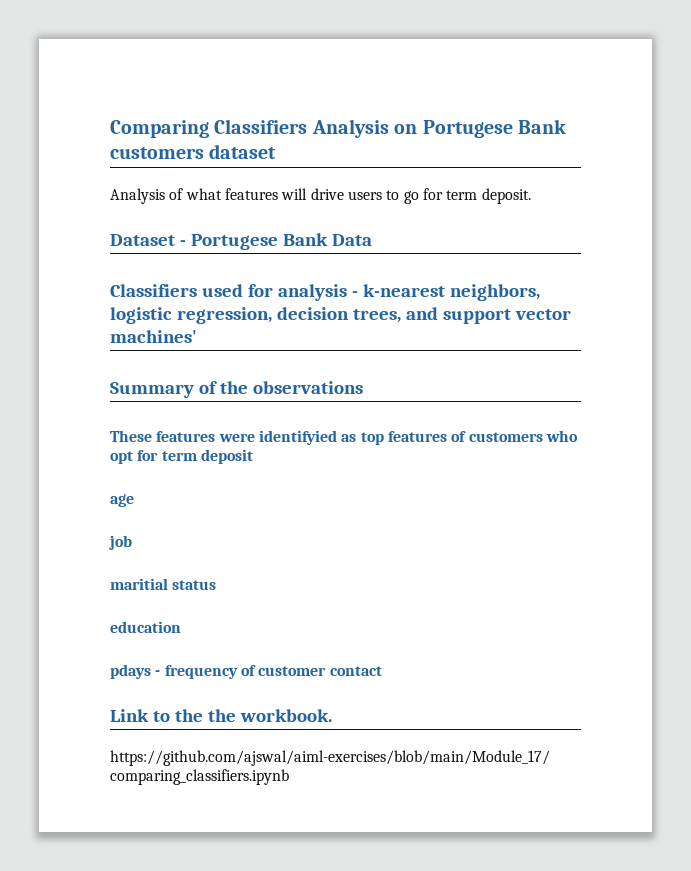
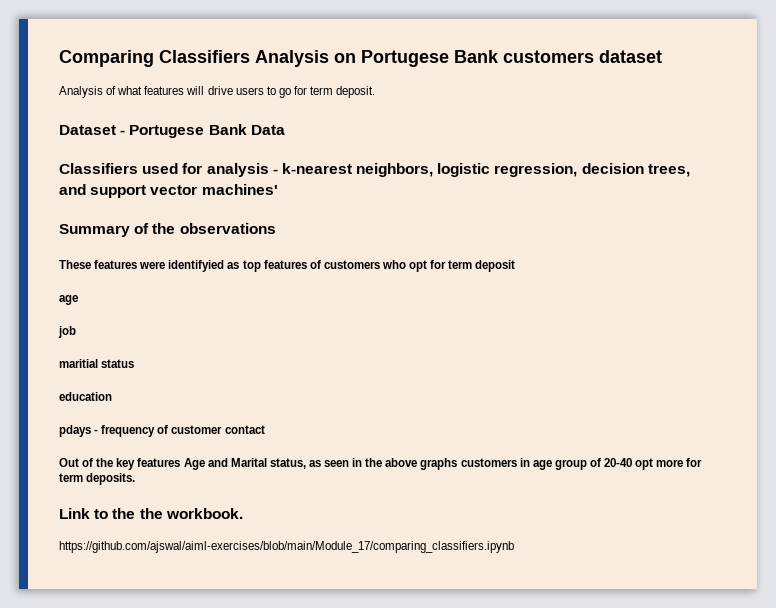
+ Out of the key features Age and Marital status, as seen in the above graphs customers in age group of 20-40 opt more for term deposits.

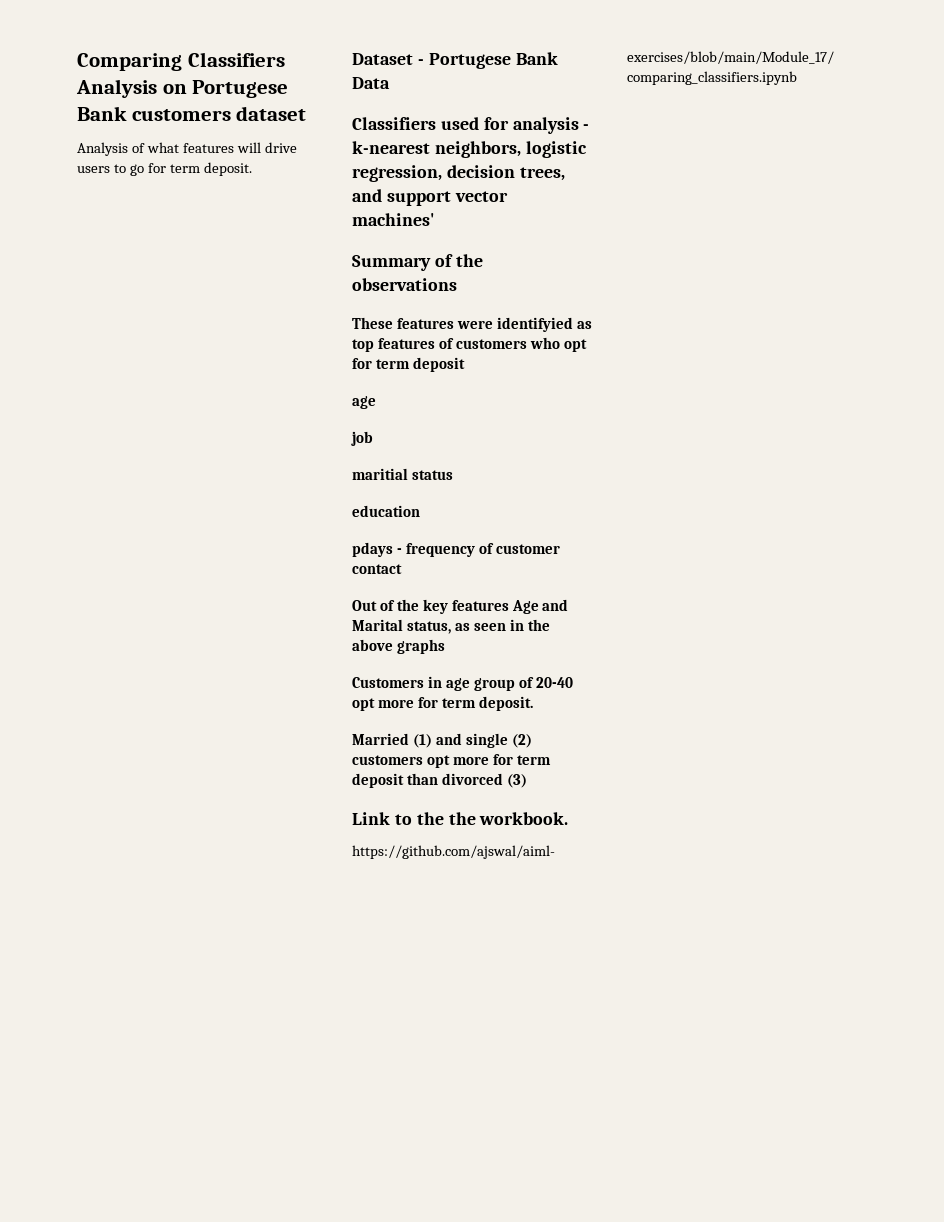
- Out of the key features Age and Marital status, as seen in the above graphs customers in age group of 20-40 opt more for term deposits.
+ Out of the key features Age and Marital status, as seen in the above graphs
+ Customers in age group of 20-40 opt more for term deposit.
+ Married (1) and single (2) customers opt more for term deposit than divorced (3)

